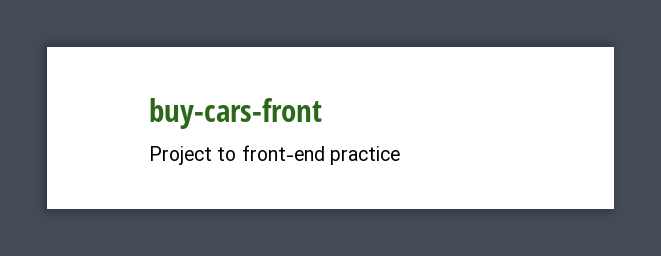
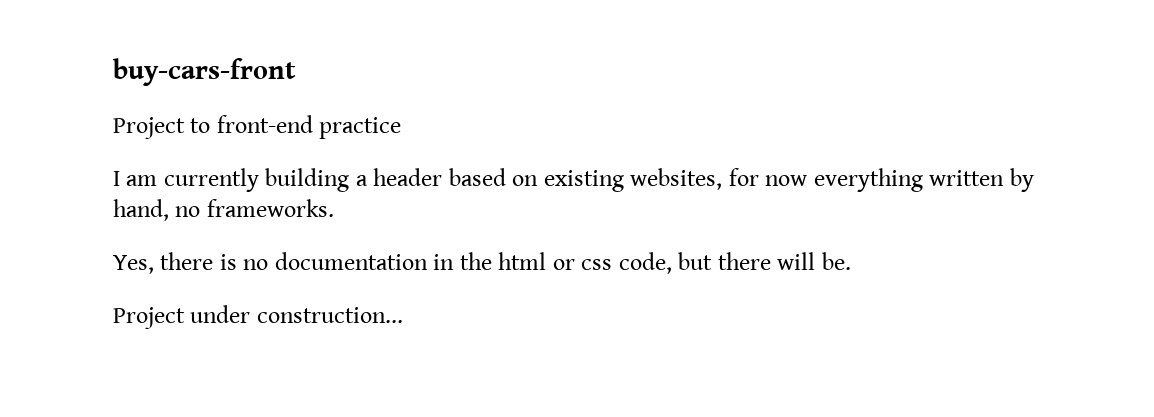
+ I am currently building a header based on existing websites, for now everything written by hand, no frameworks.
+ Yes, there is no documentation in the html or css code, but there will be.
+ Project under construction...

